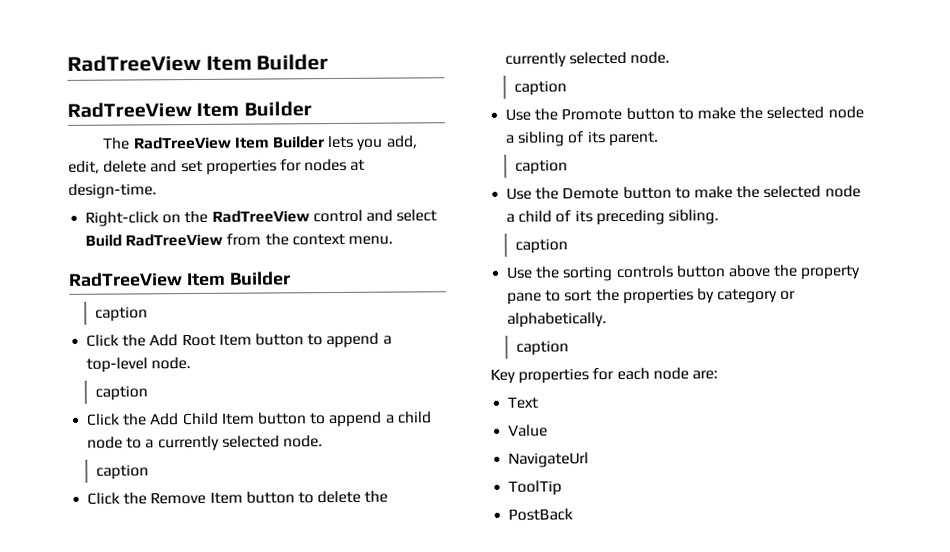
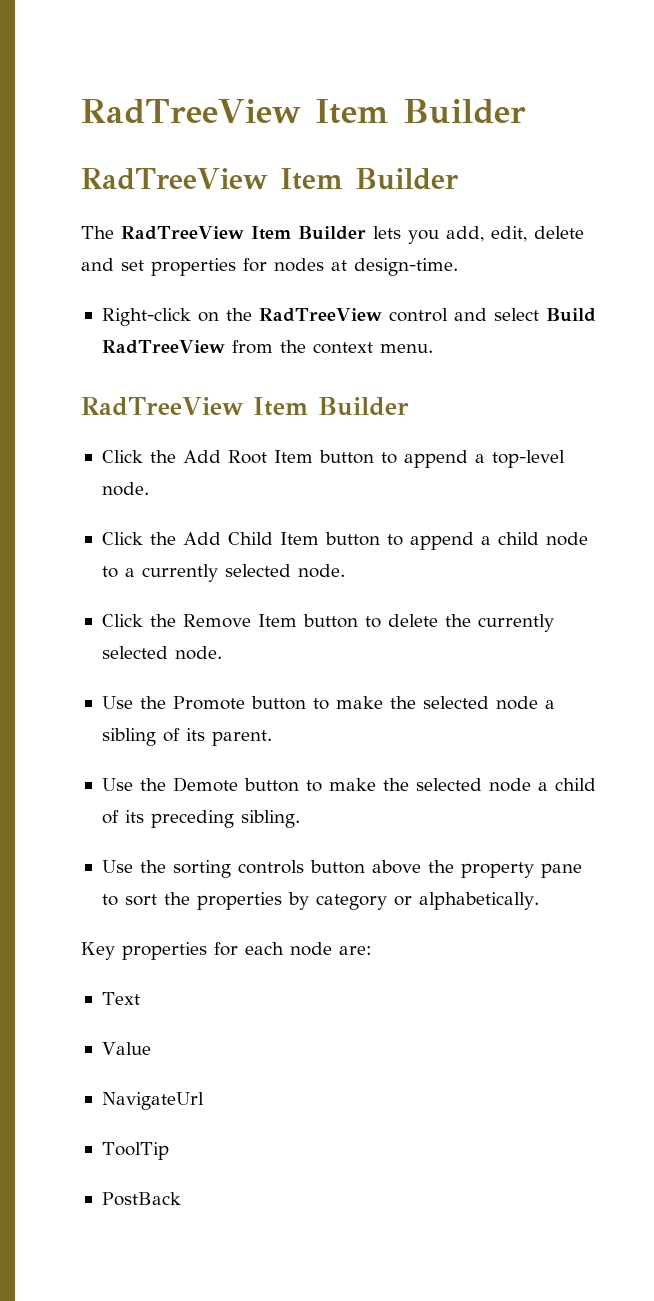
  Right-click on the RadTreeView control and select Build RadTreeView from the context menu.
  RadTreeView Item Builder
- caption
  Click the Add Root Item button to append a top-level node.
- caption
  Click the Add Child Item button to append a child node to a currently selected node.
- caption
  Click the Remove Item button to delete the currently selected node.
- caption
  Use the Promote button to make the selected node a sibling of its parent.
- caption
  Use the Demote button to make the selected node a child of its preceding sibling.
- caption
  Use the sorting controls button above the property pane to sort the properties by category or alphabetically.
- caption

